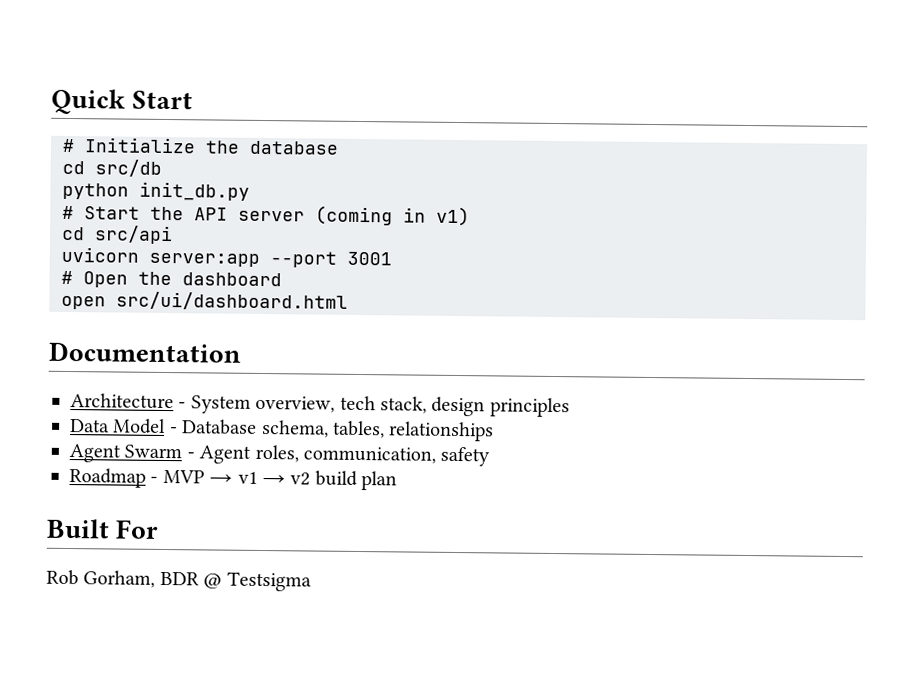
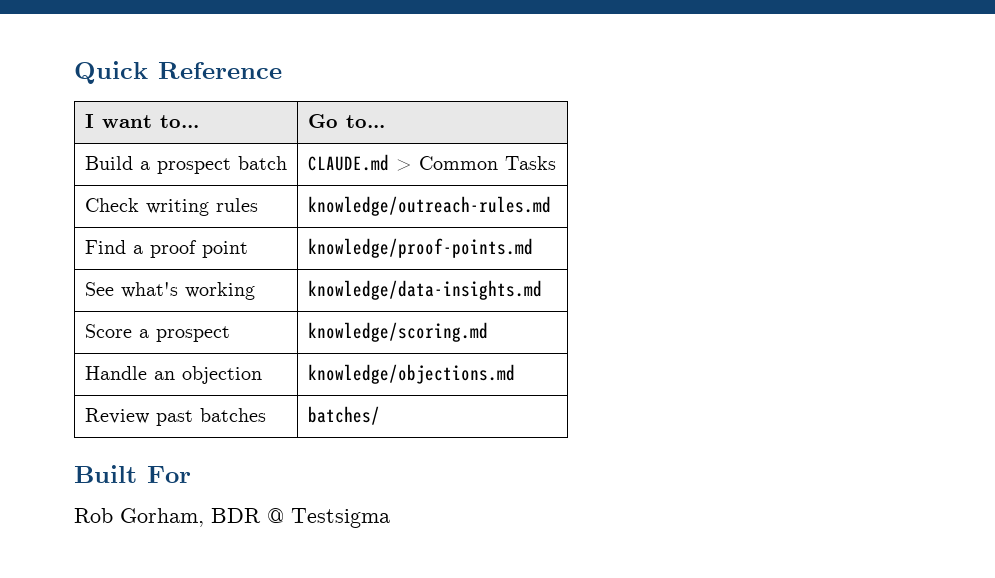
- Quick Start
- # Initialize the database
- cd src/db
- python init_db.py
- # Start the API server (coming in v1)
- cd src/api
- uvicorn server:app --port 3001
- # Open the dashboard
- open src/ui/dashboard.html
- Documentation
- Architecture - System overview, tech stack, design principles
- Data Model - Database schema, tables, relationships
- Agent Swarm - Agent roles, communication, safety
- Roadmap - MVP → v1 → v2 build plan
+ Quick Reference
+ I want to... | Go to...
+ Build a prospect batch | CLAUDE.md > Common Tasks
+ Check writing rules | knowledge/outreach-rules.md
+ Find a proof point | knowledge/proof-points.md
+ See what's working | knowledge/data-insights.md
+ Score a prospect | knowledge/scoring.md
+ Handle an objection | knowledge/objections.md
+ Review past batches | batches/

